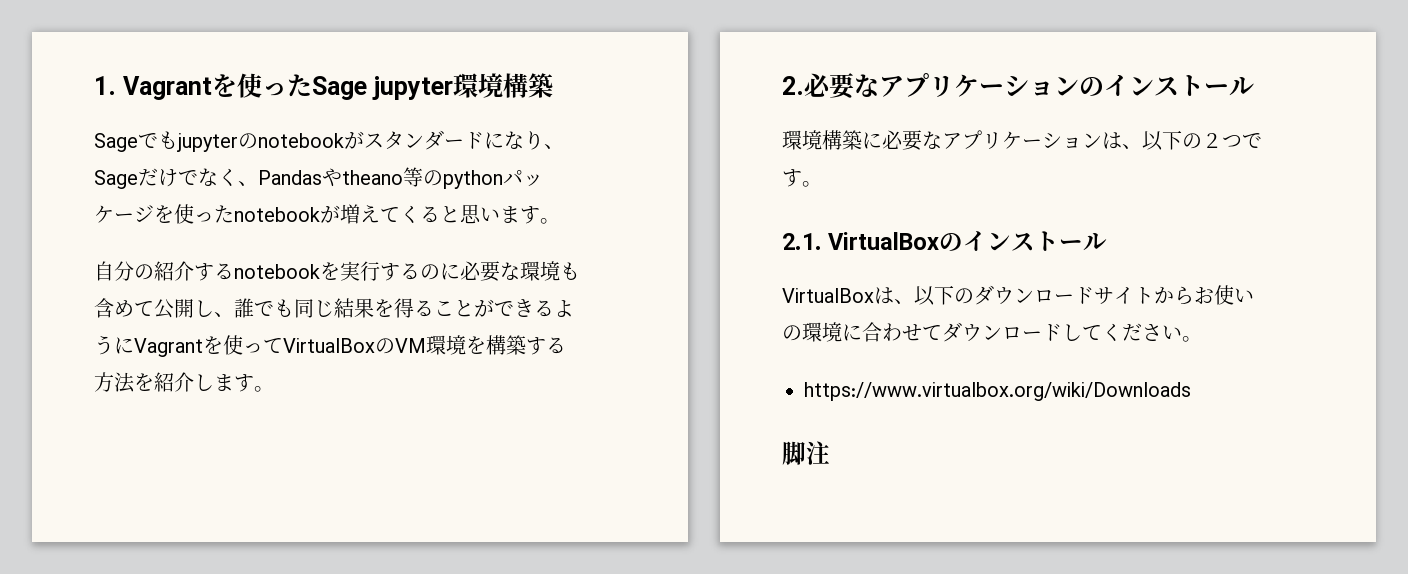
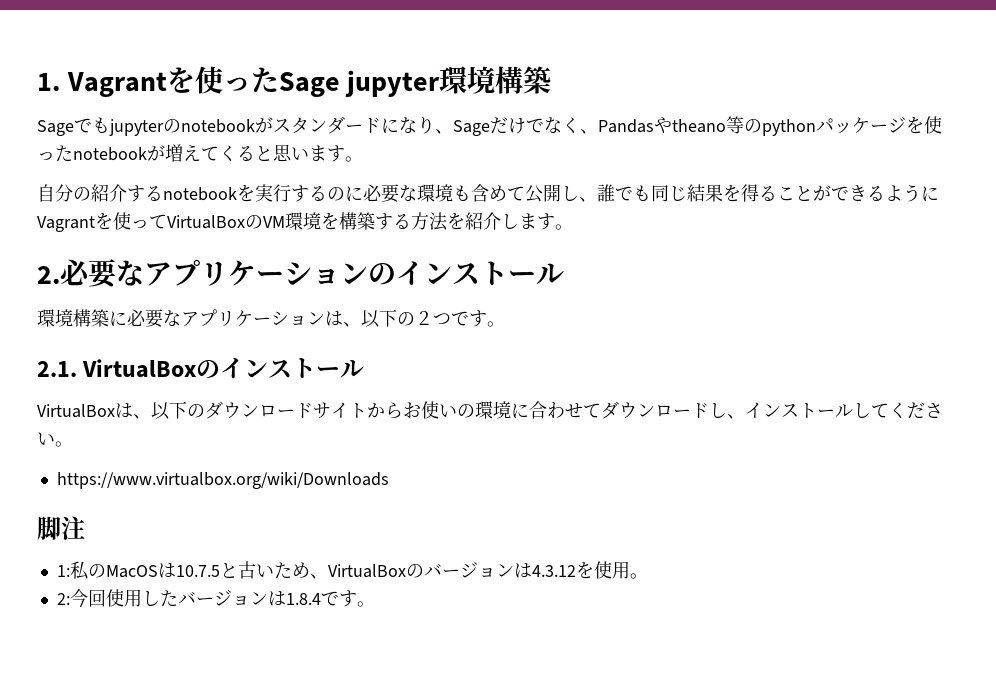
- VirtualBoxは、以下のダウンロードサイトからお使いの環境に合わせてダウンロードしてください。
+ VirtualBoxは、以下のダウンロードサイトからお使いの環境に合わせてダウンロードし、インストールしてください。
+ 1:私のMacOSは10.7.5と古いため、VirtualBoxのバージョンは4.3.12を使用。
+ 2:今回使用したバージョンは1.8.4です。

